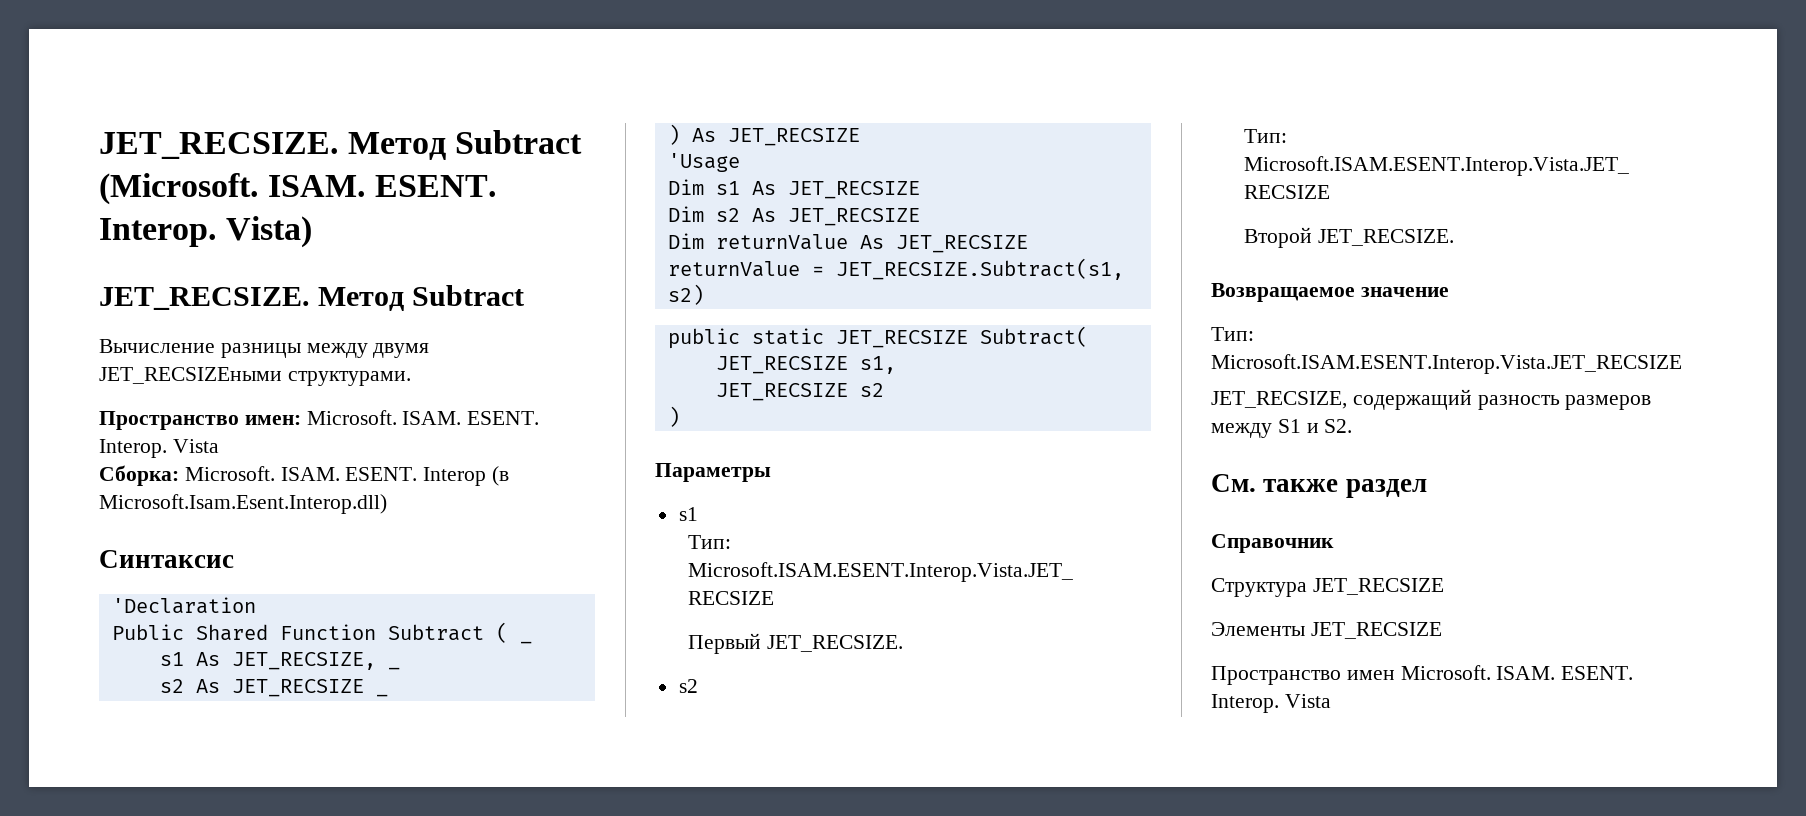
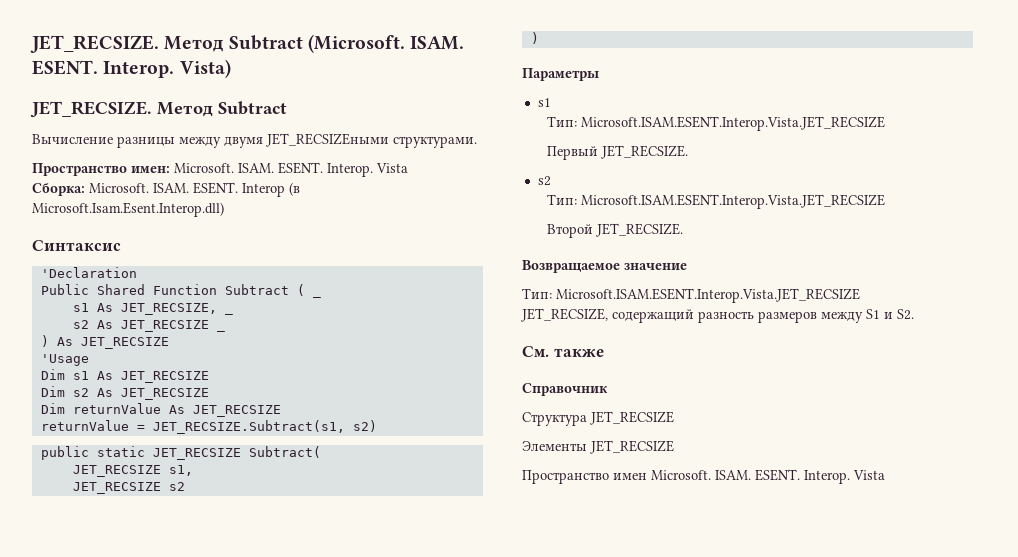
- См. также раздел
+ См. также

